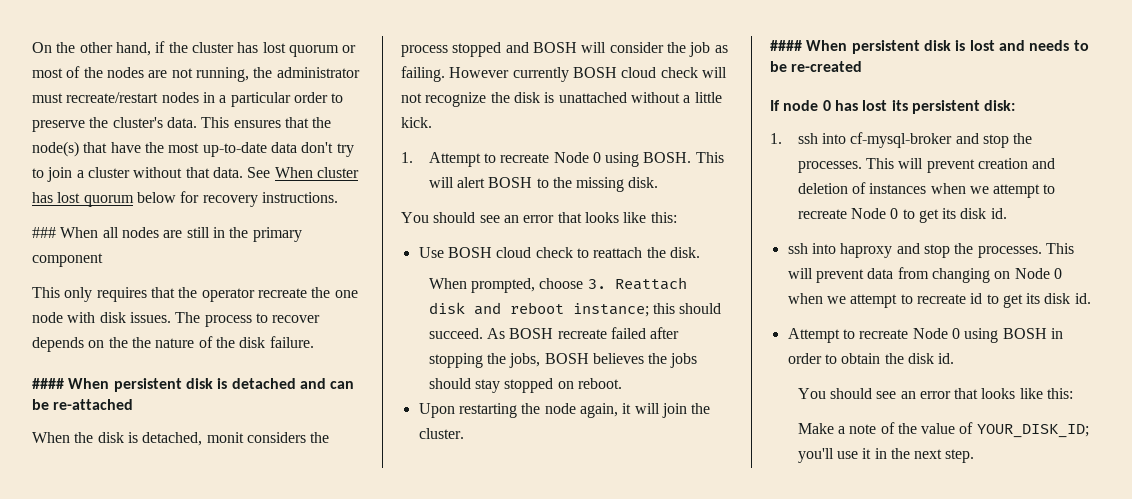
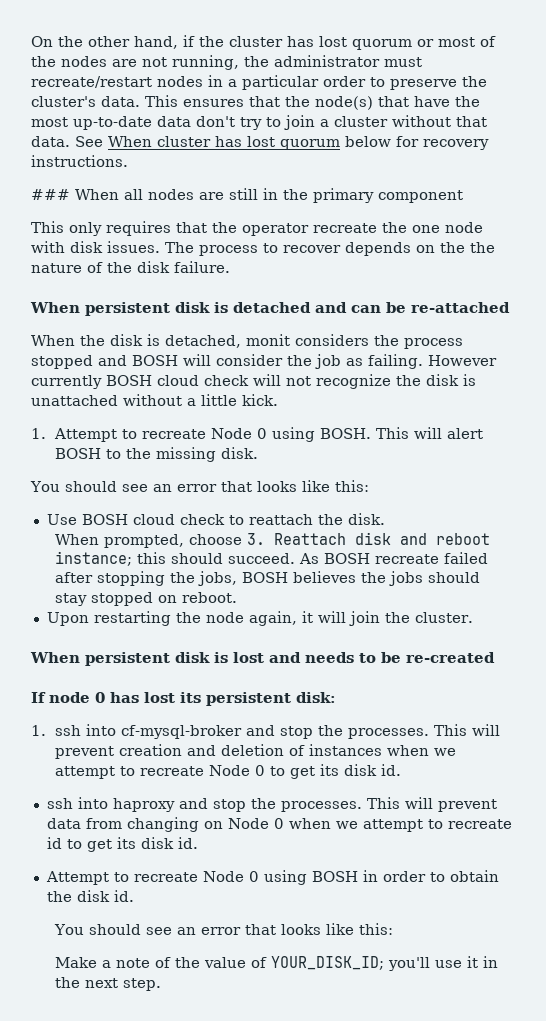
- #### When persistent disk is detached and can be re-attached
+ When persistent disk is detached and can be re-attached
- #### When persistent disk is lost and needs to be re-created
+ When persistent disk is lost and needs to be re-created

